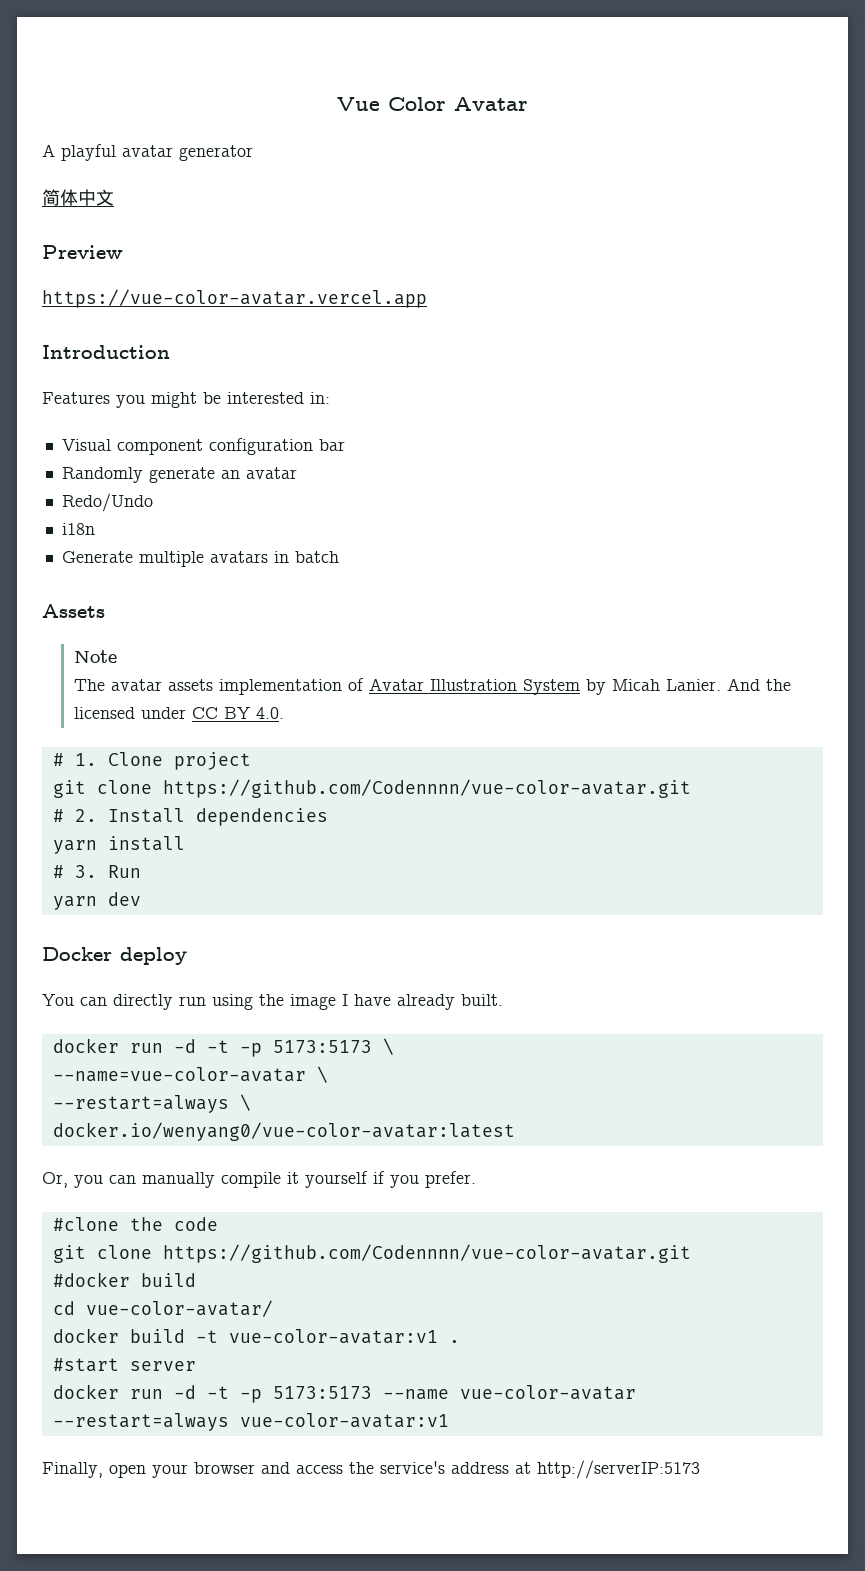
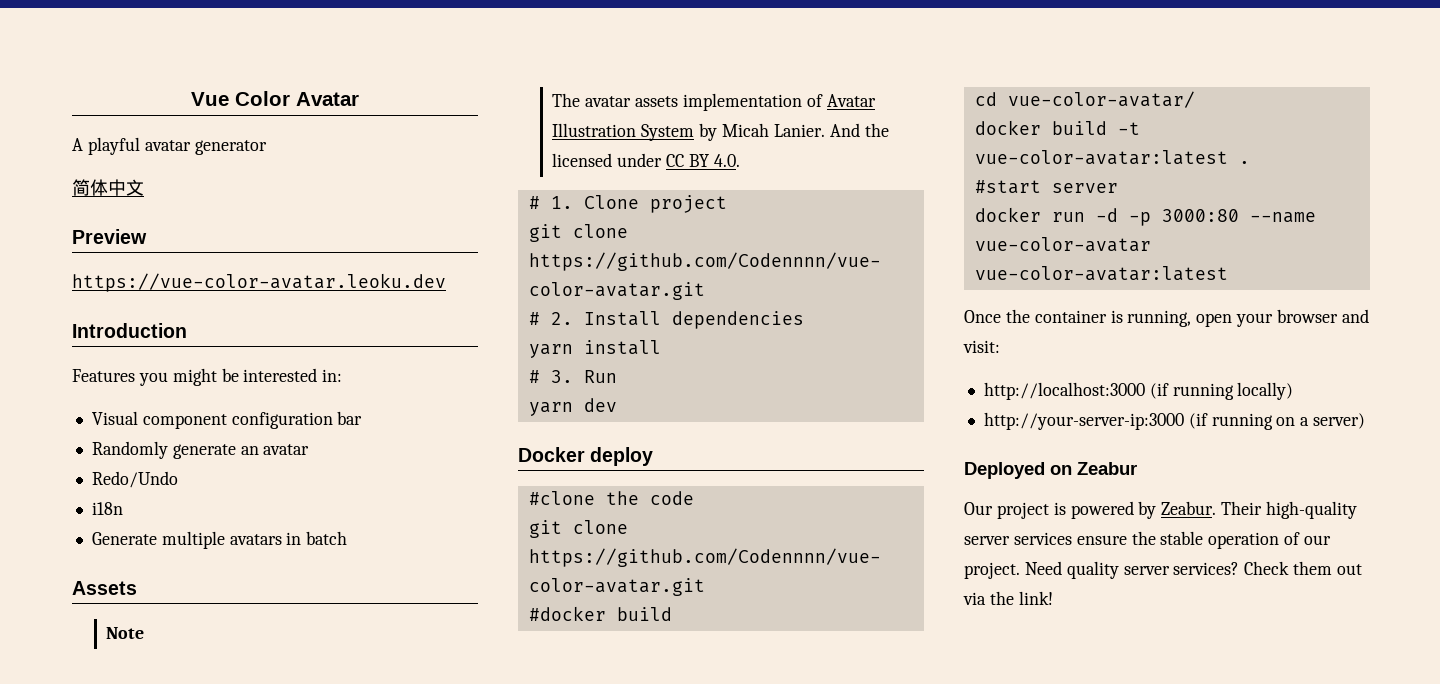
- https://vue-color-avatar.vercel.app
+ https://vue-color-avatar.leoku.dev
- You can directly run using the image I have already built.
- docker run -d -t -p 5173:5173 \
- --name=vue-color-avatar \
- --restart=always \
- docker.io/wenyang0/vue-color-avatar:latest
- Or, you can manually compile it yourself if you prefer.
- docker build -t vue-color-avatar:v1 .
+ docker build -t vue-color-avatar:latest .
- docker run -d -t -p 5173:5173 --name vue-color-avatar --restart=always vue-color-avatar:v1
- Finally, open your browser and access the service's address at http://serverIP:5173
+ docker run -d -p 3000:80 --name vue-color-avatar vue-color-avatar:latest
+ Once the container is running, open your browser and visit:
+ http://localhost:3000 (if running locally)
+ http://your-server-ip:3000 (if running on a server)
+ Deployed on Zeabur
+ Our project is powered by Zeabur. Their high-quality server services ensure the stable operation of our project. Need quality server services? Check them out via the link!

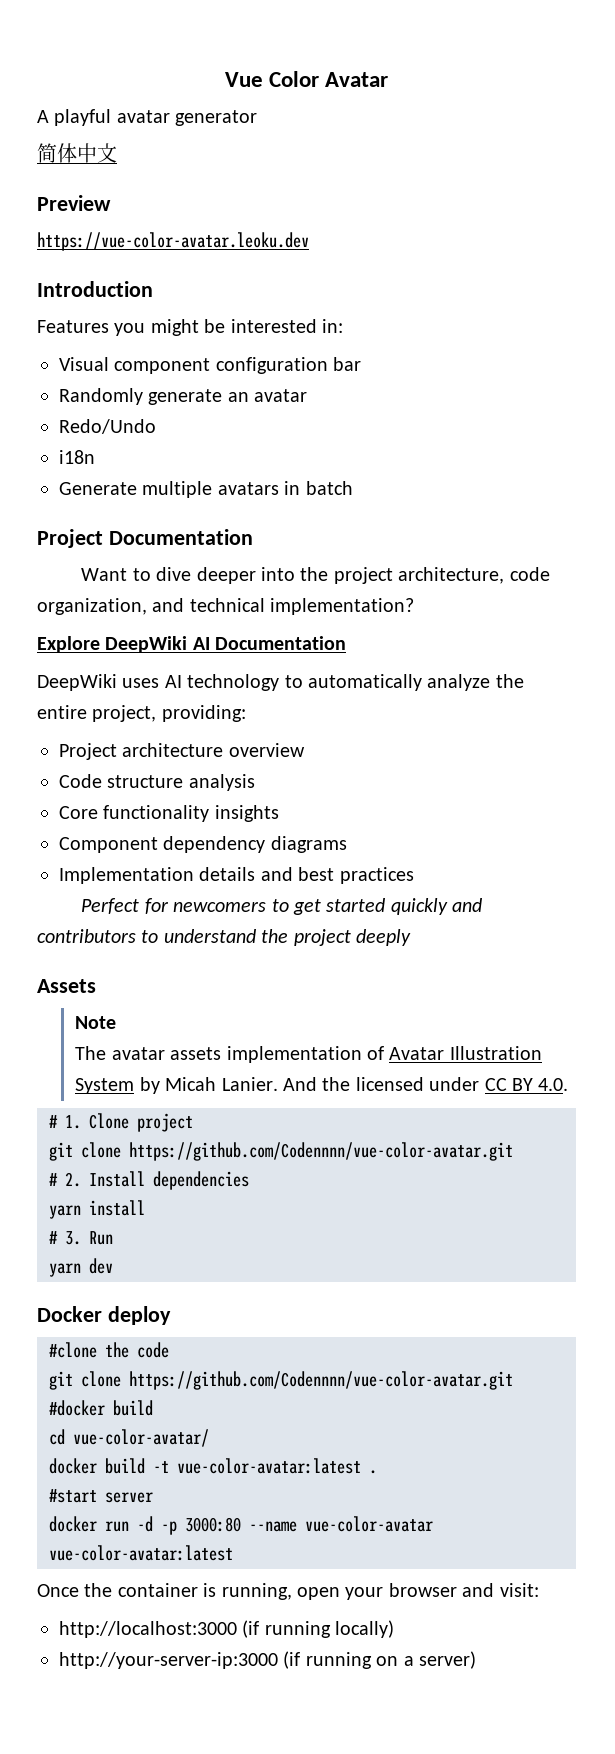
+ Project Documentation
+ Want to dive deeper into the project architecture, code organization, and technical implementation?
+ Explore DeepWiki AI Documentation
+ DeepWiki uses AI technology to automatically analyze the entire project, providing:
+ Project architecture overview
+ Code structure analysis
+ Core functionality insights
+ Component dependency diagrams
+ Implementation details and best practices
+ Perfect for newcomers to get started quickly and contributors to understand the project deeply
- Deployed on Zeabur
- Our project is powered by Zeabur. Their high-quality server services ensure the stable operation of our project. Need quality server services? Check them out via the link!

